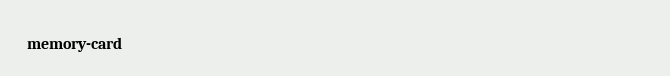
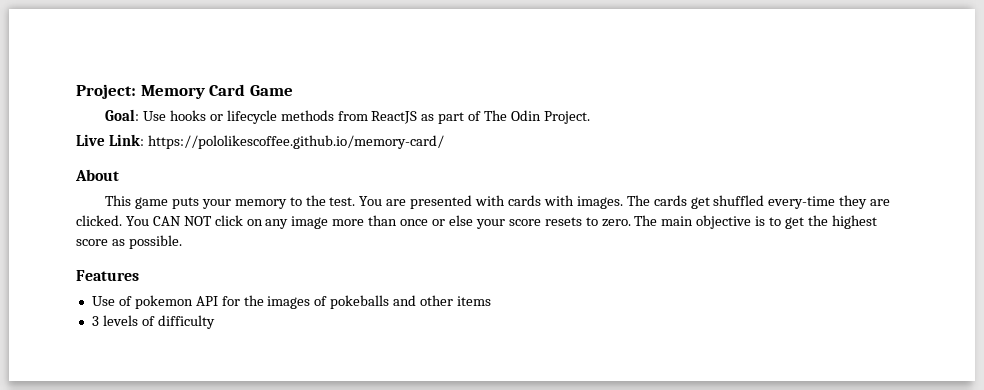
- memory-card
+ Project: Memory Card Game
+ Goal: Use hooks or lifecycle methods from ReactJS as part of The Odin Project.
+ Live Link: https://pololikescoffee.github.io/memory-card/
+ About
+ This game puts your memory to the test. You are presented with cards with images. The cards get shuffled every-time they are clicked. You CAN NOT click on any image more than once or else your score resets to zero. The main objective is to get the highest score as possible.
+ Features
+ Use of pokemon API for the images of pokeballs and other items
+ 3 levels of difficulty

